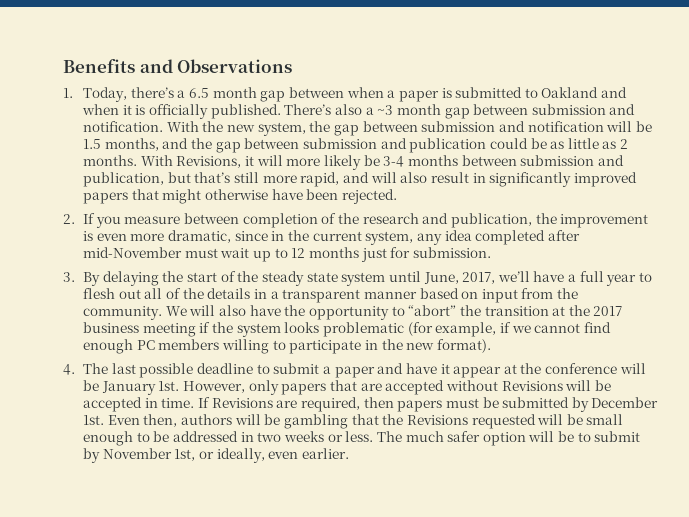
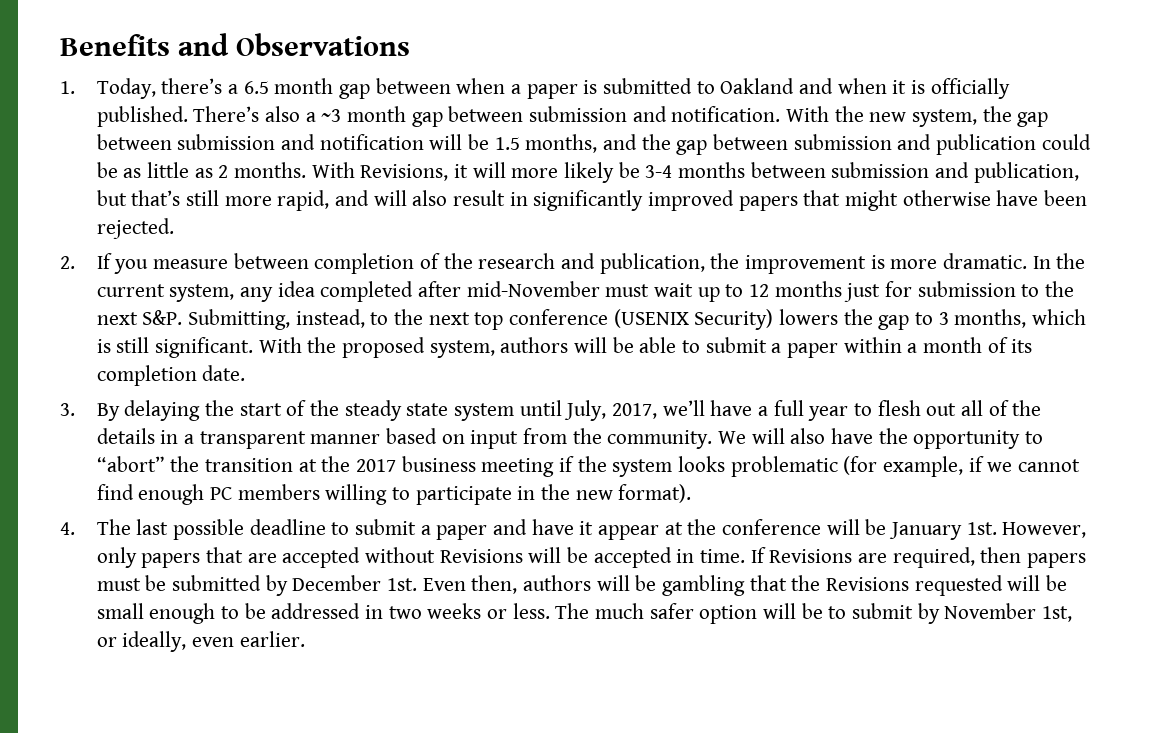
- 2. If you measure between completion of the research and publication, the improvement is even more dramatic, since in the current system, any idea completed after mid-November must wait up to 12 months just for submission.
+ 2. If you measure between completion of the research and publication, the improvement is more dramatic. In the current system, any idea completed after mid-November must wait up to 12 months just for submission to the next S&P. Submitting, instead, to the next top conference (USENIX Security) lowers the gap to 3 months, which is still significant. With the proposed system, authors will be able to submit a paper within a month of its completion date.
- 3. By delaying the start of the steady state system until June, 2017, we’ll have a full year to flesh out all of the details in a transparent manner based on input from the community.
+ 3. By delaying the start of the steady state system until July, 2017, we’ll have a full year to flesh out all of the details in a transparent manner based on input from the community.

